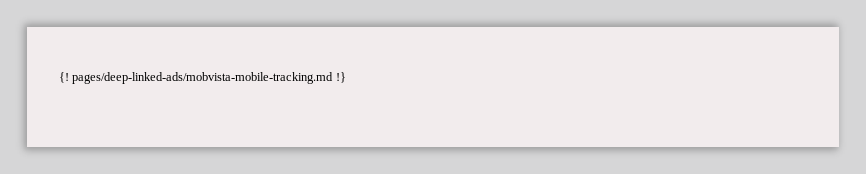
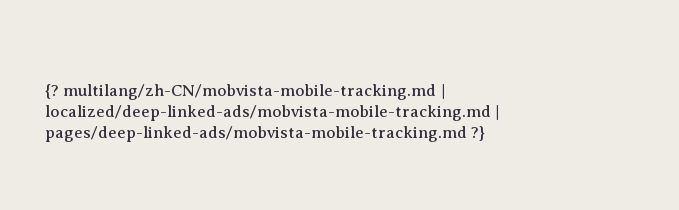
- {! pages/deep-linked-ads/mobvista-mobile-tracking.md !}
+ {? multilang/zh-CN/mobvista-mobile-tracking.md | localized/deep-linked-ads/mobvista-mobile-tracking.md | pages/deep-linked-ads/mobvista-mobile-tracking.md ?}

